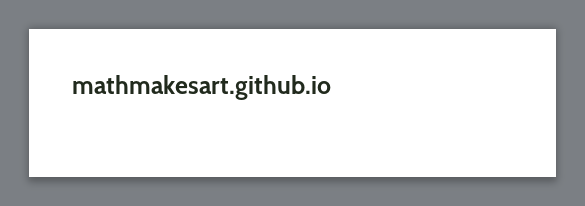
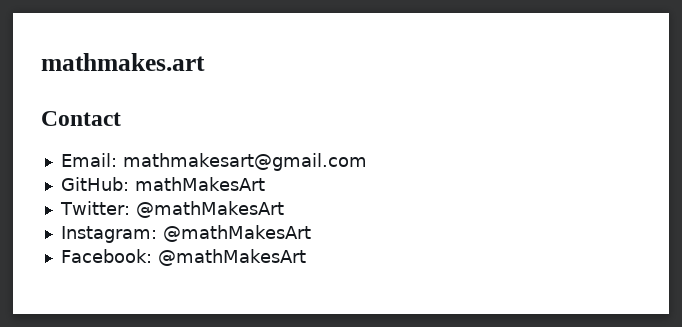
- mathmakesart.github.io
+ mathmakes.art
+ Contact
+ Email: mathmakesart@gmail.com
+ GitHub: mathMakesArt
+ Twitter: @mathMakesArt
+ Instagram: @mathMakesArt
+ Facebook: @mathMakesArt

